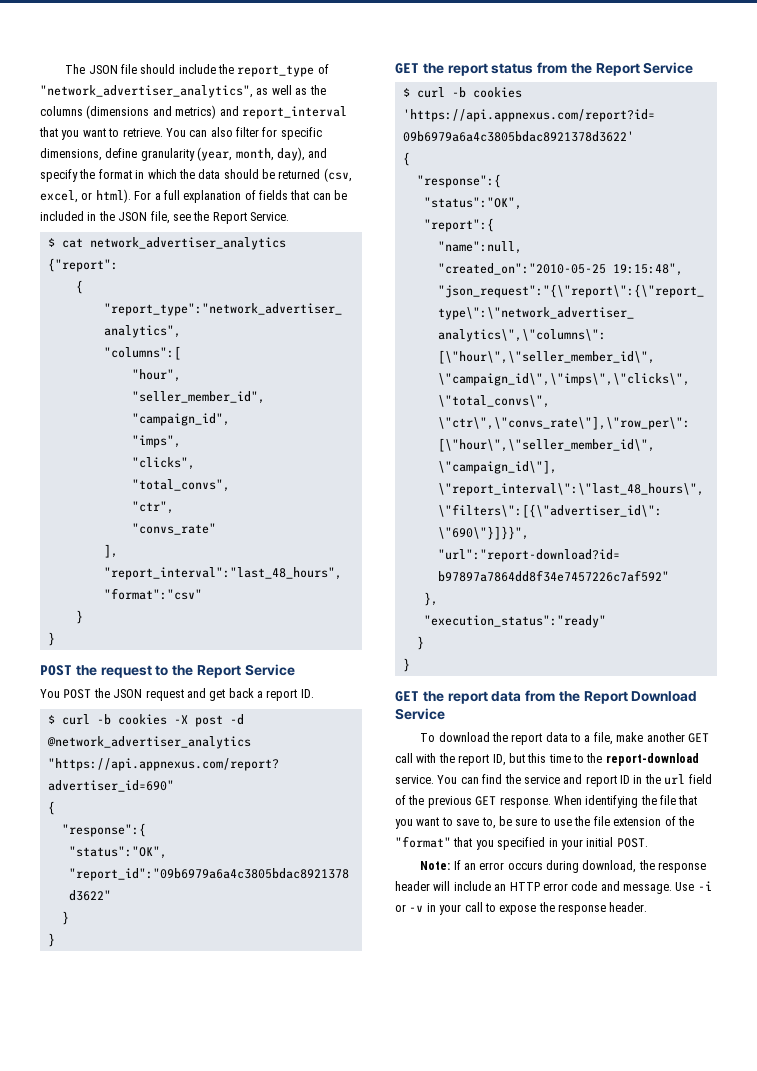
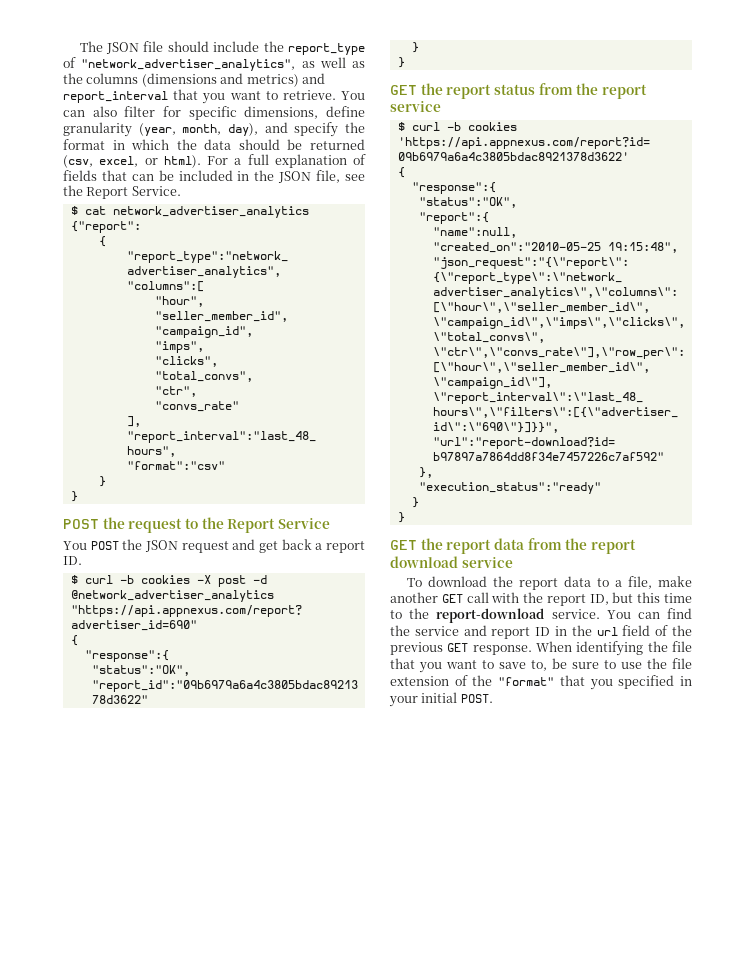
- GET the report status from the Report Service
+ GET the report status from the report service
- GET the report data from the Report Download Service
+ GET the report data from the report download service
- Note: If an error occurs during download, the response header will include an HTTP error code and message. Use -i or -v in your call to expose the response header.

